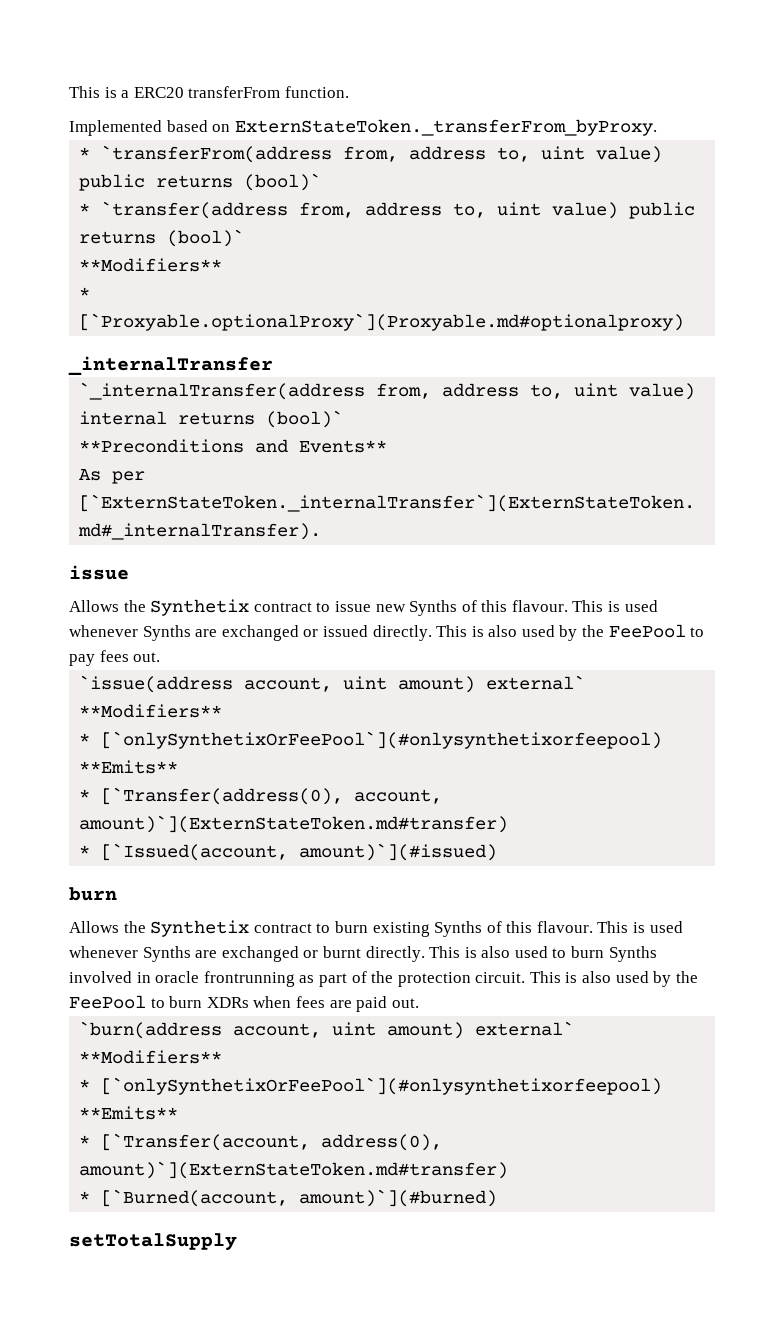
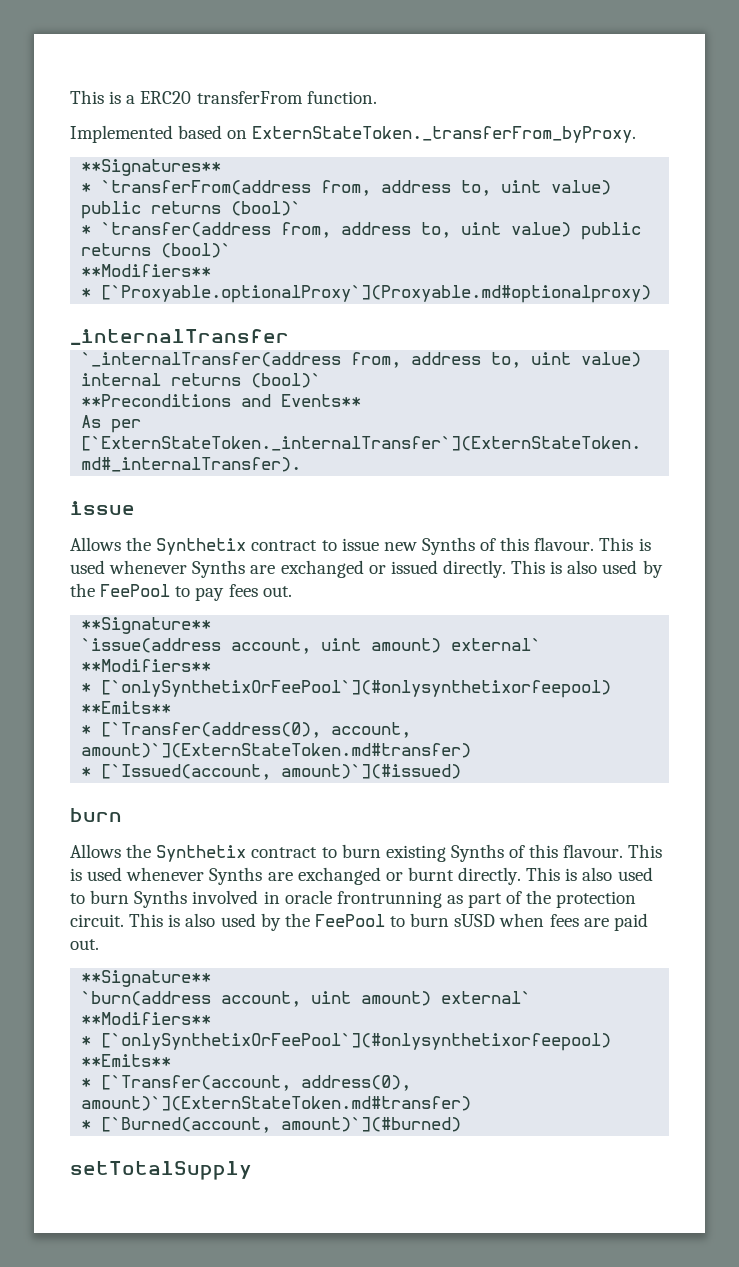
+ **Signatures**
  This is also used by the FeePool to pay fees out.
+ **Signature**
- This is also used by the FeePool to burn XDRs when fees are paid out.
+ This is also used by the FeePool to burn sUSD when fees are paid out.
+ **Signature**

